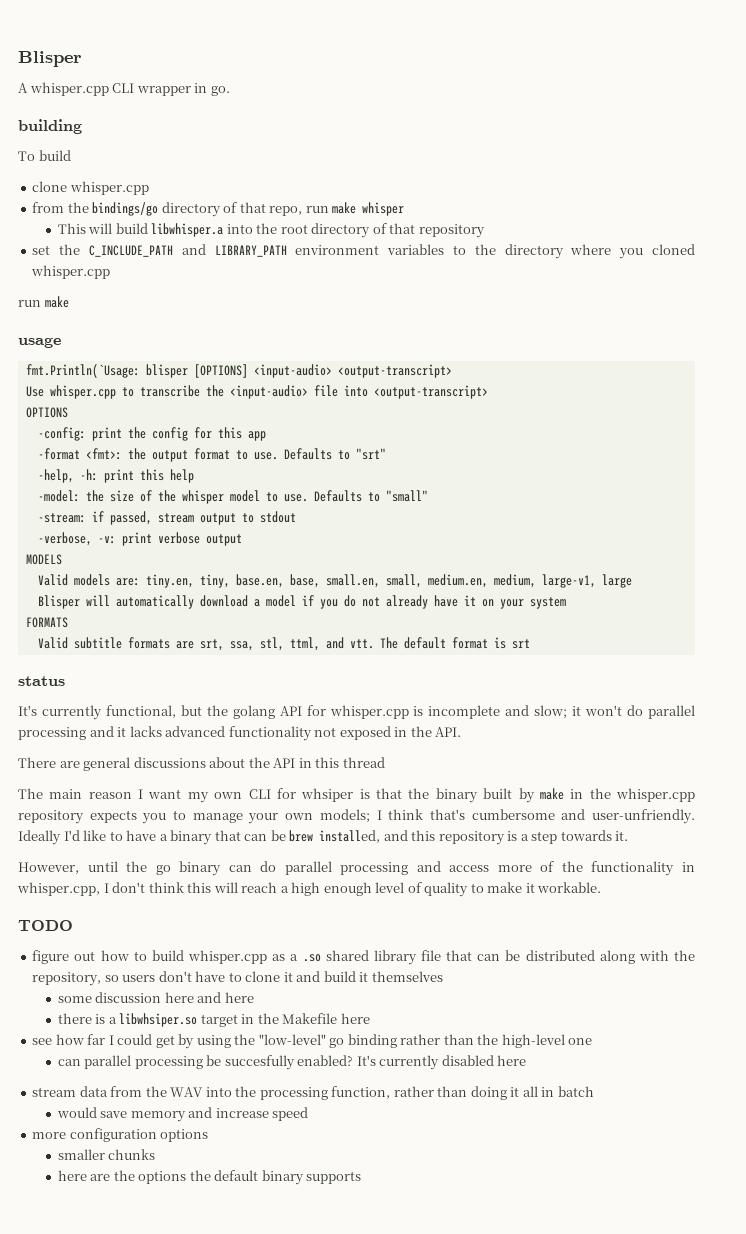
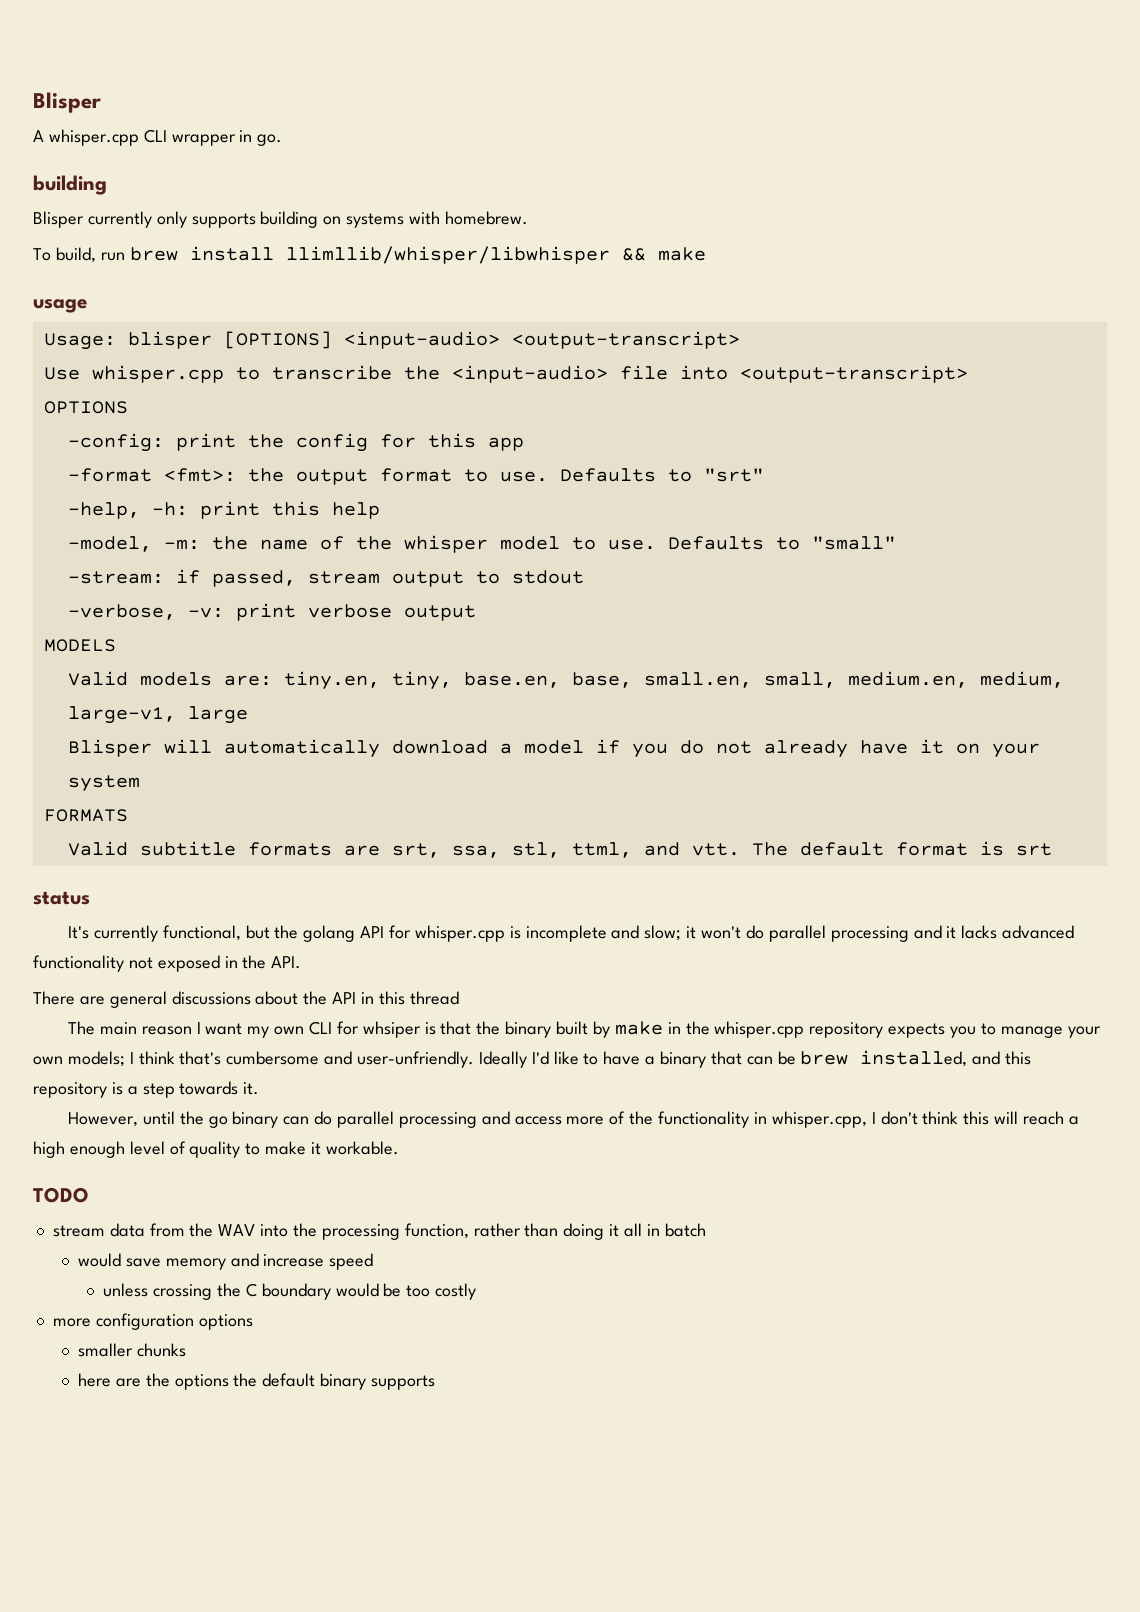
- To build
- clone whisper.cpp
- from the bindings/go directory of that repo, run make whisper
- This will build libwhisper.a into the root directory of that repository
- set the C_INCLUDE_PATH and LIBRARY_PATH environment variables to the directory where you cloned whisper.cpp
- run make
+ Blisper currently only supports building on systems with homebrew.
+ To build, run brew install llimllib/whisper/libwhisper && make
- fmt.Println(`Usage: blisper [OPTIONS] <input-audio> <output-transcript>
+ Usage: blisper [OPTIONS] <input-audio> <output-transcript>
- -model: the size of the whisper model to use.
+ -model, -m: the name of the whisper model to use.
- figure out how to build whisper.cpp as a .so shared library file that can be distributed along with the repository, so users don't have to clone it and build it themselves
- some discussion here and here
- there is a libwhsiper.so target in the Makefile here
- see how far I could get by using the "low-level" go binding rather than the high-level one
- can parallel processing be succesfully enabled? It's currently disabled here
+ unless crossing the C boundary would be too costly

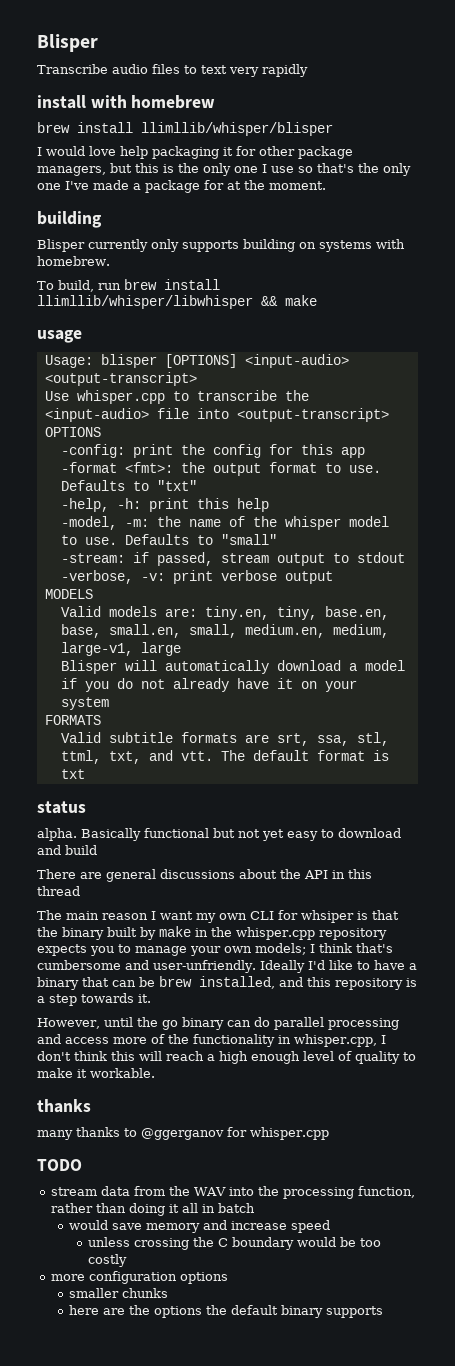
- A whisper.cpp CLI wrapper in go.
+ Transcribe audio files to text very rapidly
+ install with homebrew
+ brew install llimllib/whisper/blisper
+ I would love help packaging it for other package managers, but this is the only one I use so that's the only one I've made a package for at the moment.
- Defaults to "srt"
+ Defaults to "txt"
- Valid subtitle formats are srt, ssa, stl, ttml, and vtt.
+ Valid subtitle formats are srt, ssa, stl, ttml, txt, and vtt.
- The default format is srt
+ The default format is txt
- It's currently functional, but the golang API for whisper.cpp is incomplete and slow; it won't do parallel processing and it lacks advanced functionality not exposed in the API.
+ alpha. Basically functional but not yet easy to download and build
  However, until the go binary can do parallel processing and access more of the functionality in whisper.cpp, I don't think this will reach a high enough level of quality to make it workable.
+ thanks
+ many thanks to @ggerganov for whisper.cpp

